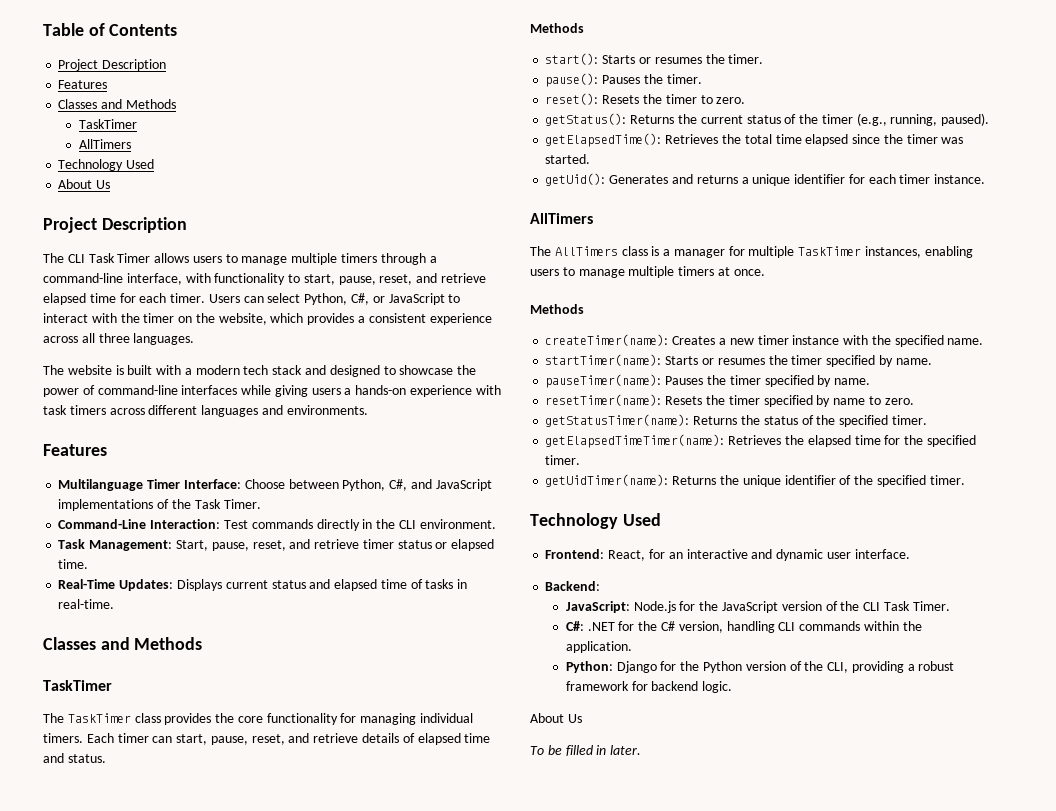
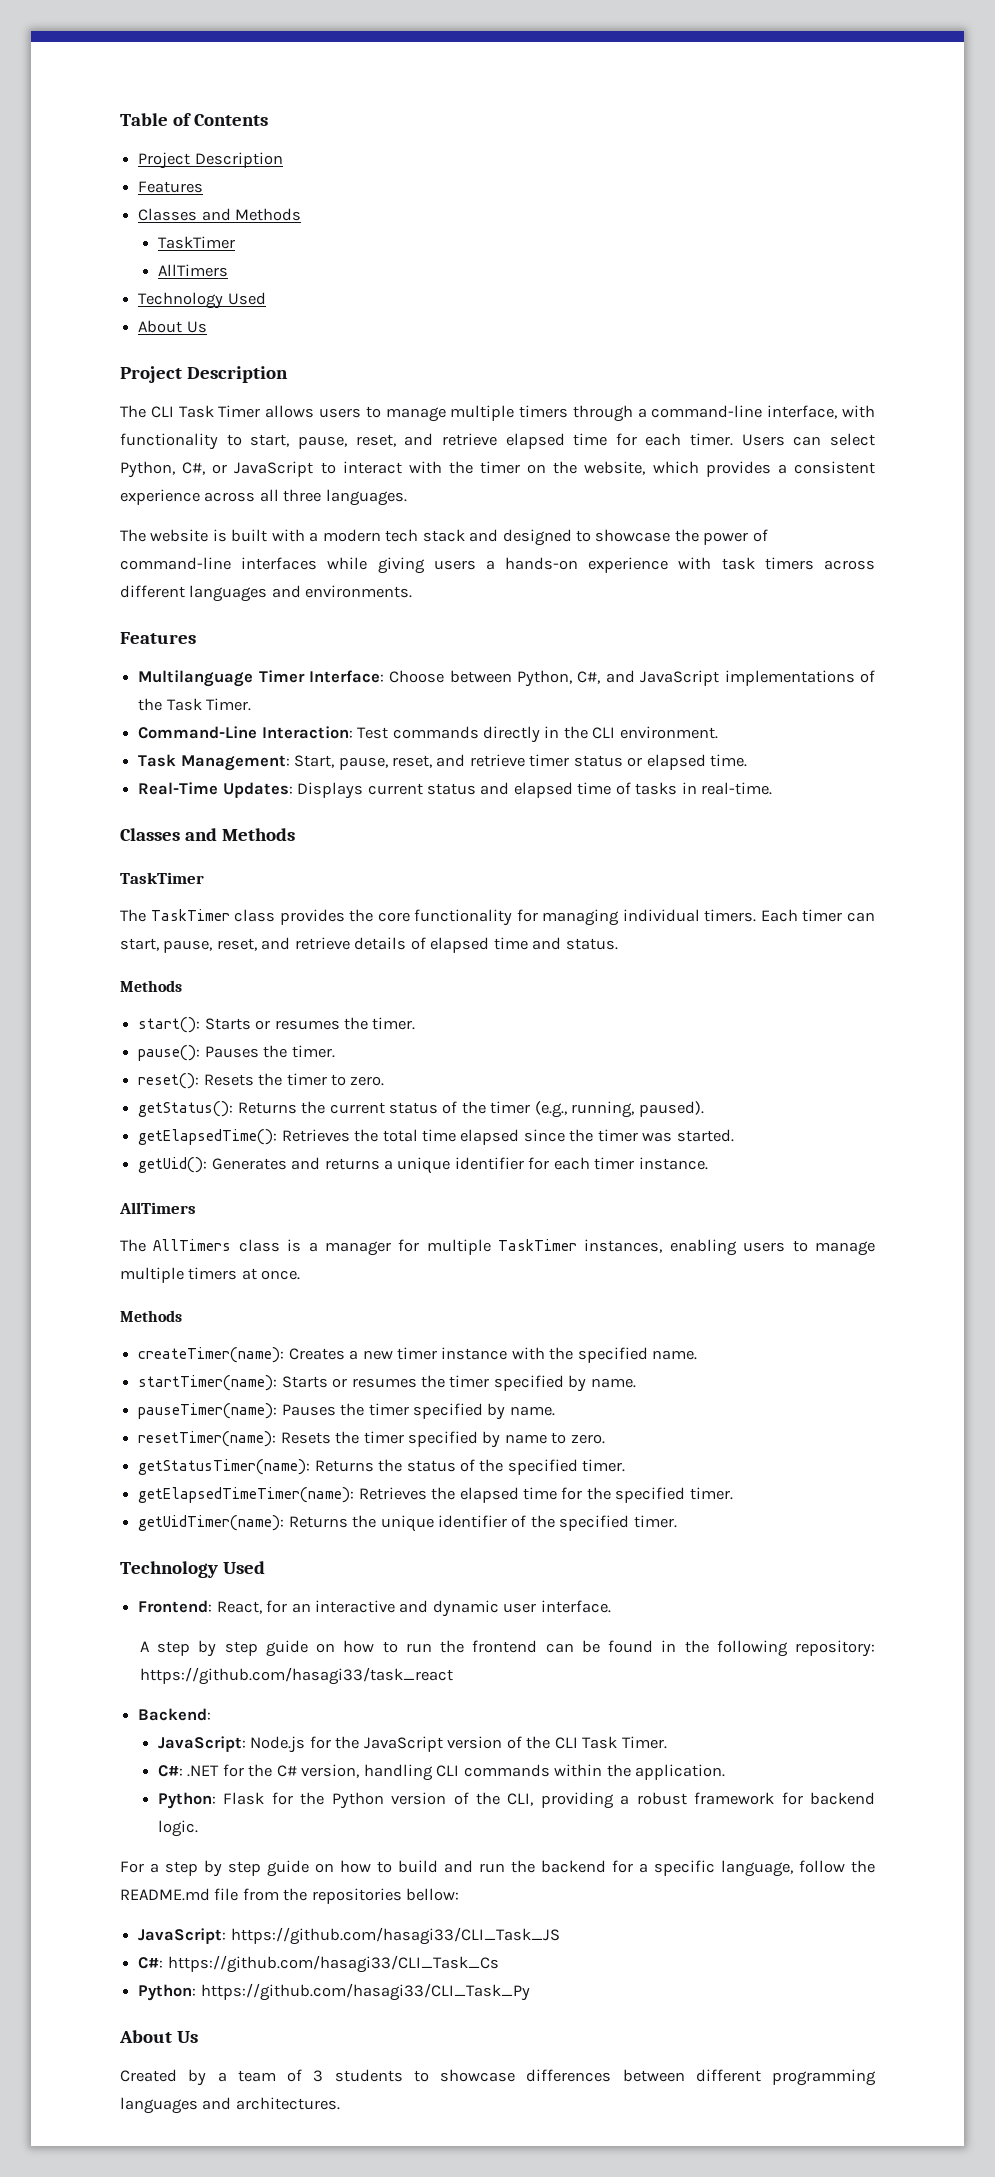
+ A step by step guide on how to run the frontend can be found in the following repository: https://github.com/hasagi33/task_react
- Python: Django for the Python version of the CLI, providing a robust framework for backend logic.
+ Python: Flask for the Python version of the CLI, providing a robust framework for backend logic.
+ For a step by step guide on how to build and run the backend for a specific language, follow the README.md file from the repositories bellow:
+ JavaScript: https://github.com/hasagi33/CLI_Task_JS
+ C#: https://github.com/hasagi33/CLI_Task_Cs
+ Python: https://github.com/hasagi33/CLI_Task_Py
  About Us
- To be filled in later.
+ Created by a team of 3 students to showcase differences between different programming languages and architectures.

